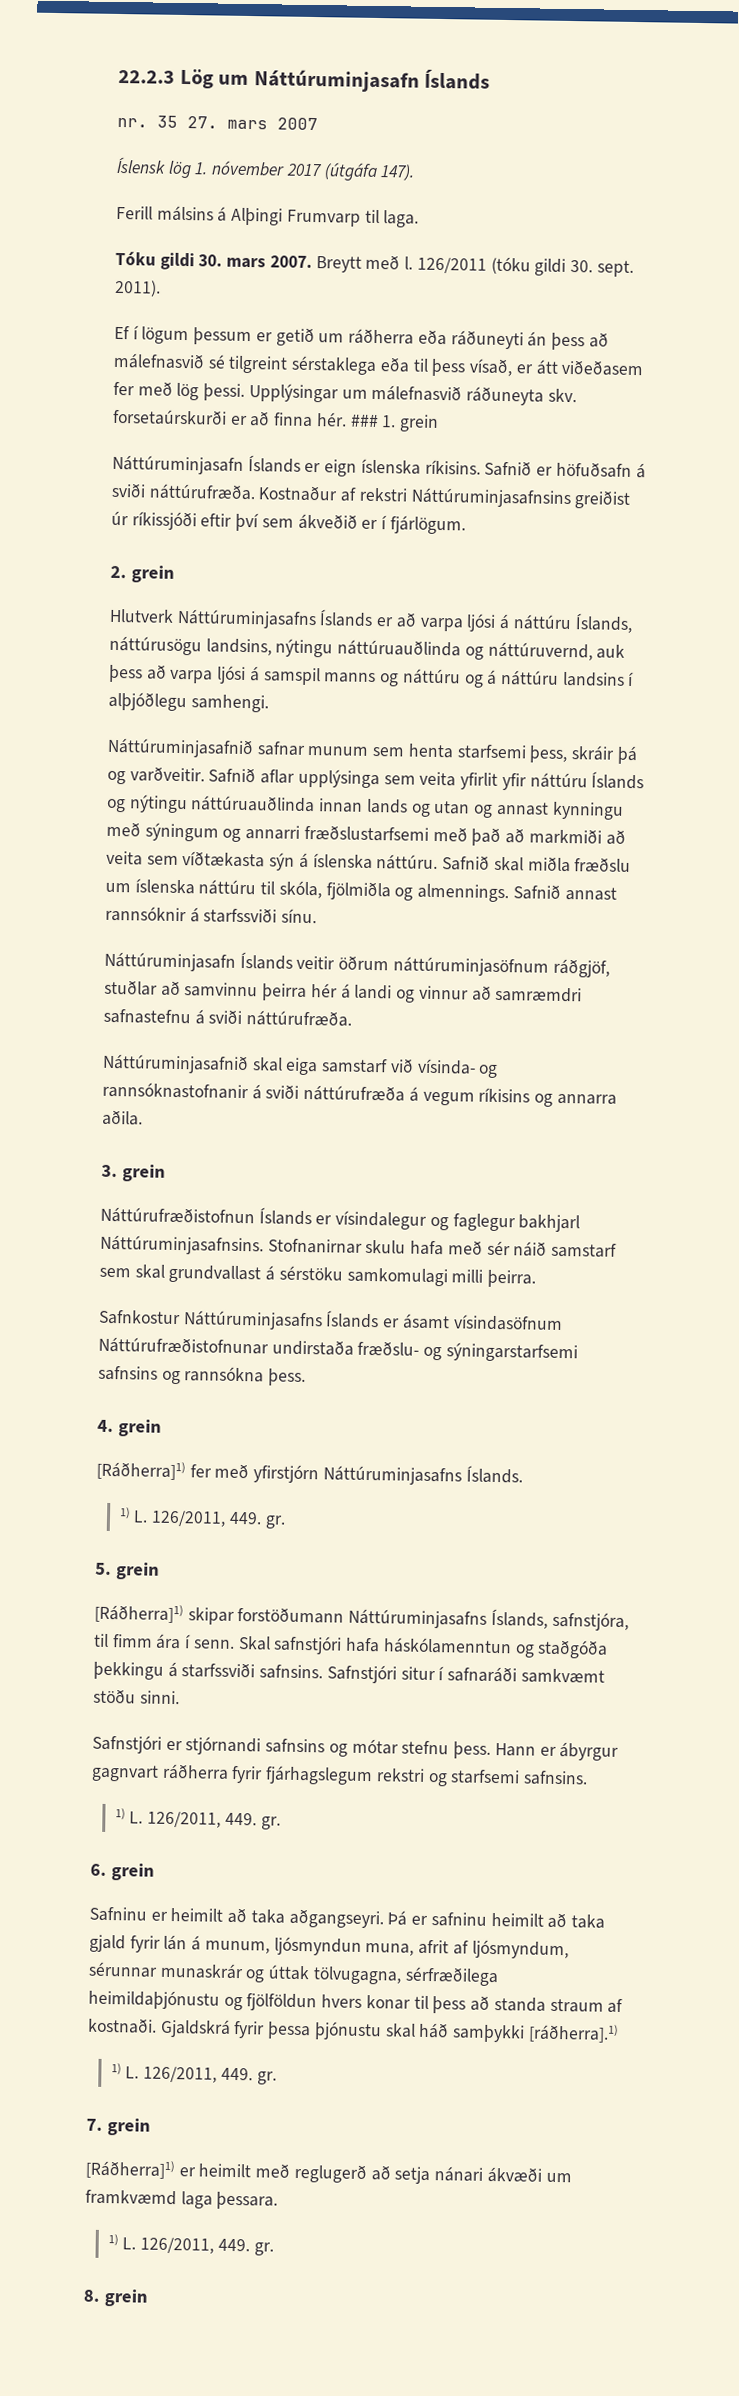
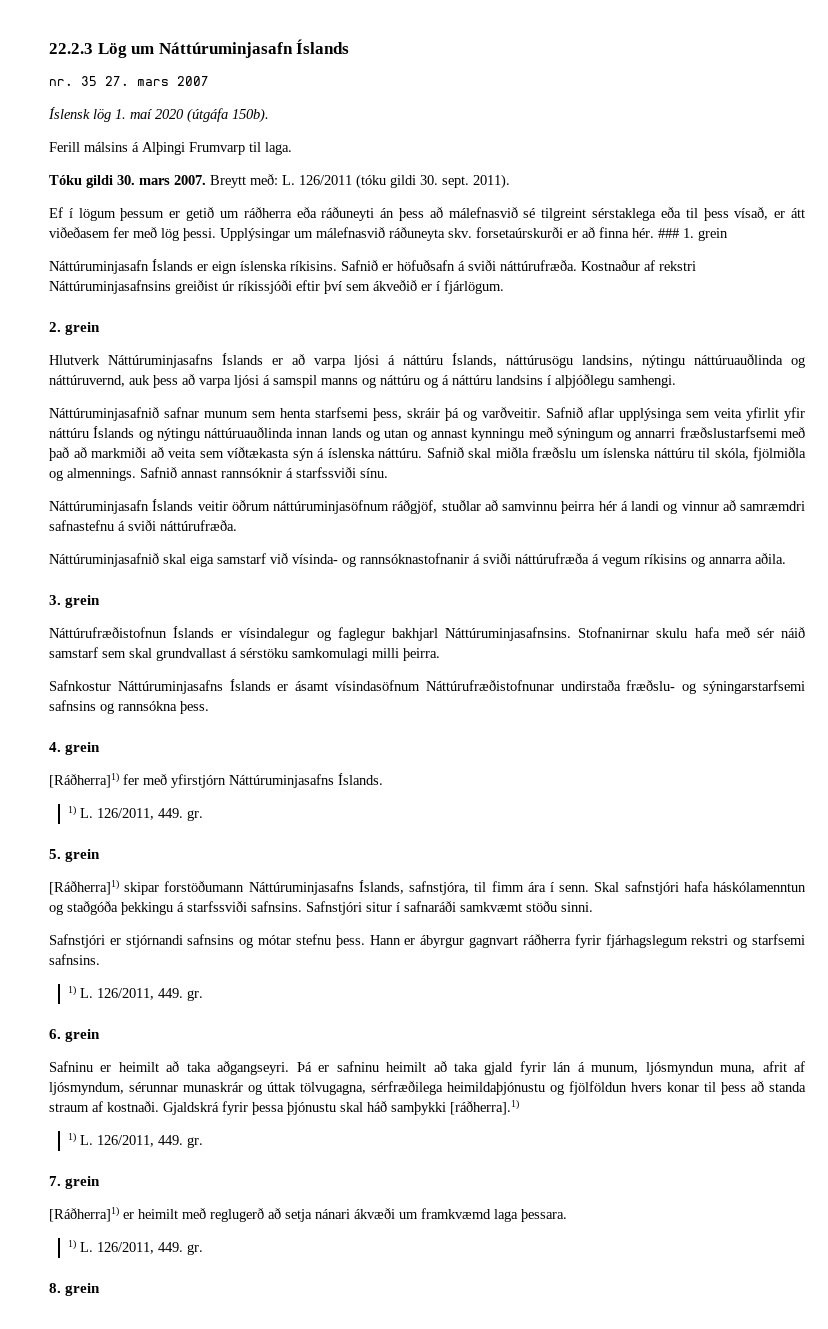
- Íslensk lög 1. nóvember 2017 (útgáfa 147).
+ Íslensk lög 1. maí 2020 (útgáfa 150b).
- Breytt með l. 126/2011 (tóku gildi 30. sept.
+ Breytt með: L. 126/2011 (tóku gildi 30. sept.

